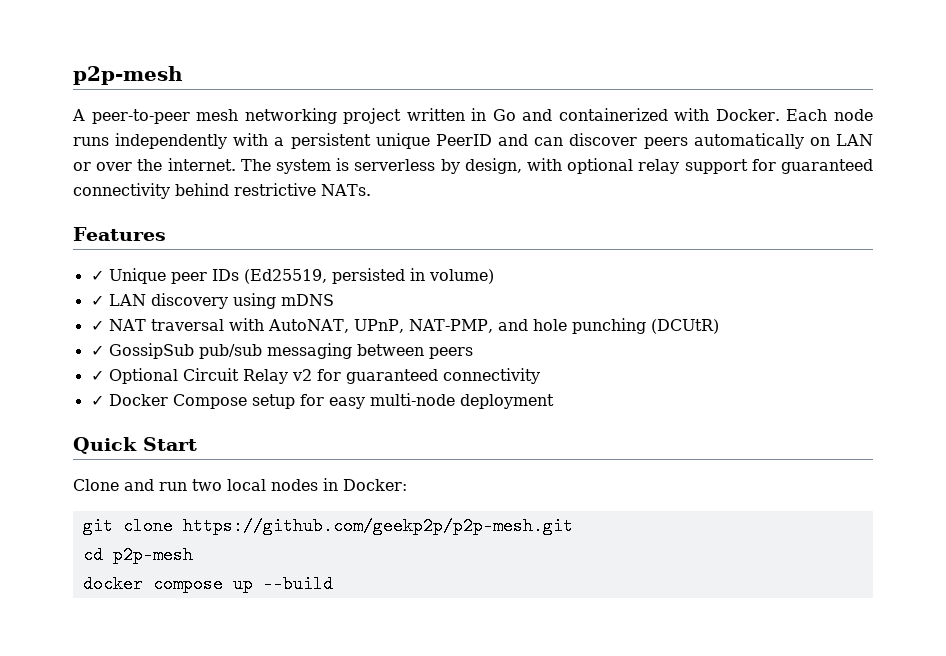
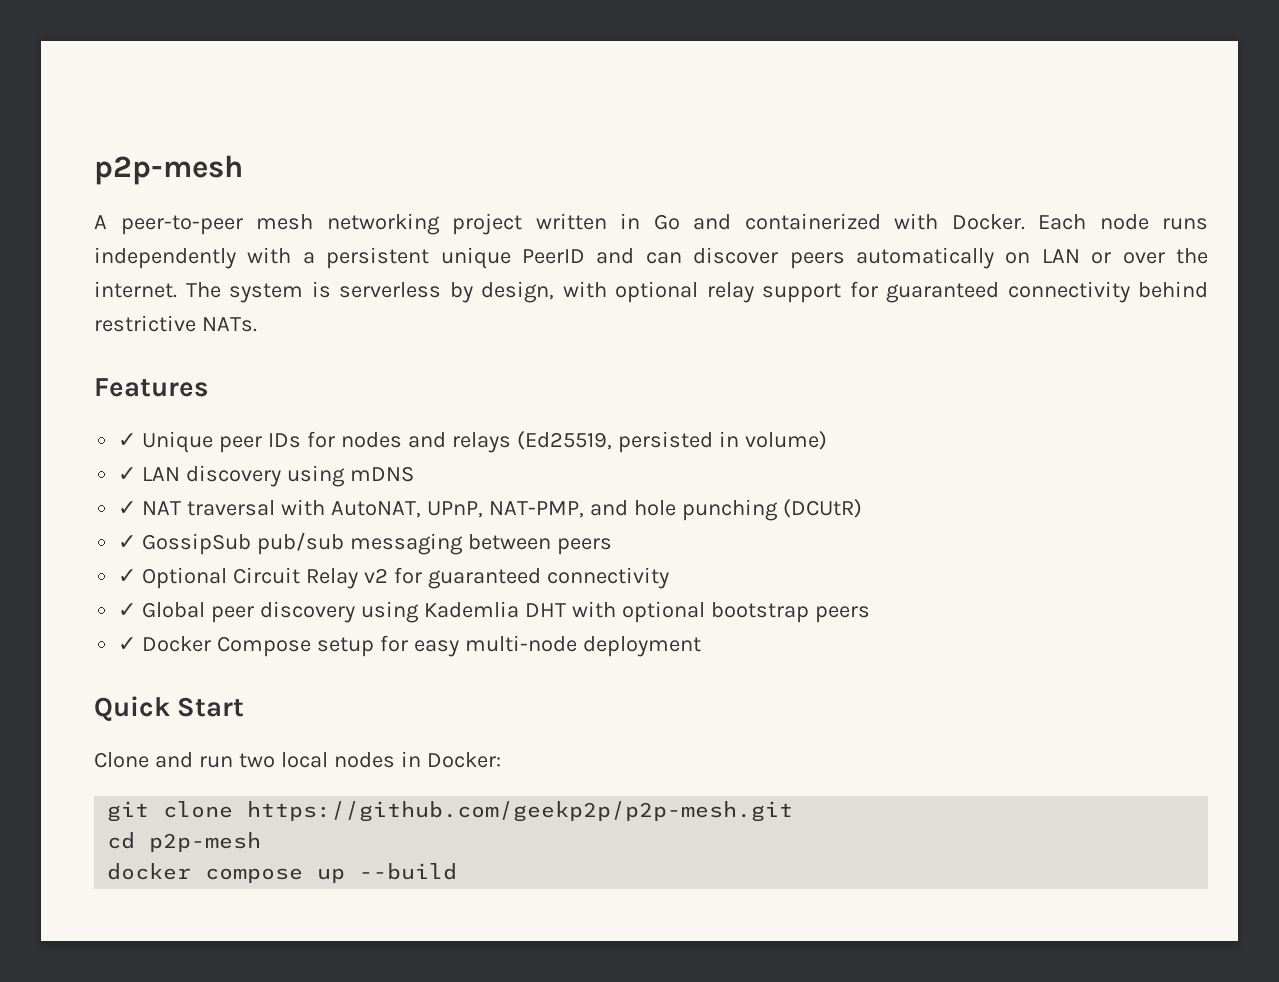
- ✓ Unique peer IDs (Ed25519, persisted in volume)
+ ✓ Unique peer IDs for nodes and relays (Ed25519, persisted in volume)
+ ✓ Global peer discovery using Kademlia DHT with optional bootstrap peers

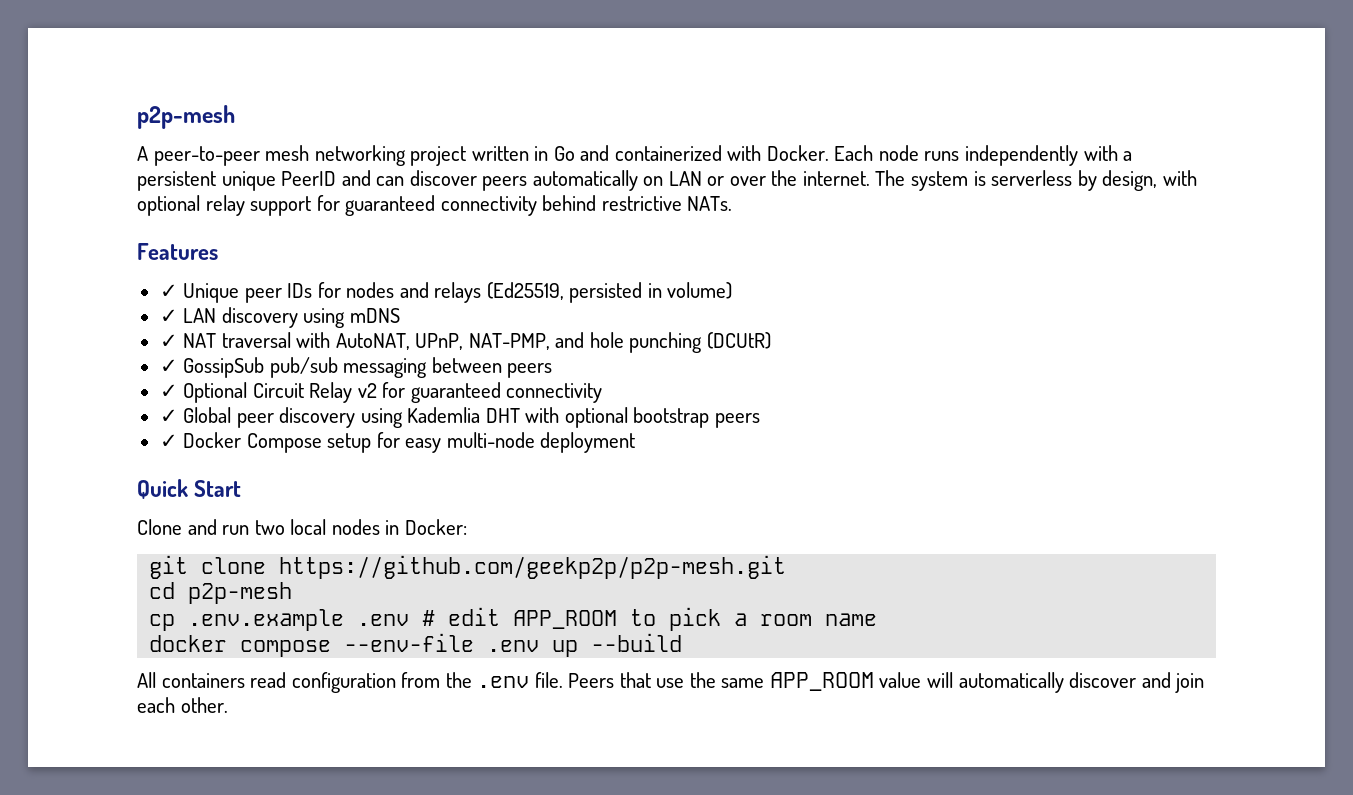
+ cp .env.example .env # edit APP_ROOM to pick a room name
- docker compose up --build
+ docker compose --env-file .env up --build
+ All containers read configuration from the .env file. Peers that use the same APP_ROOM value will automatically discover and join each other.

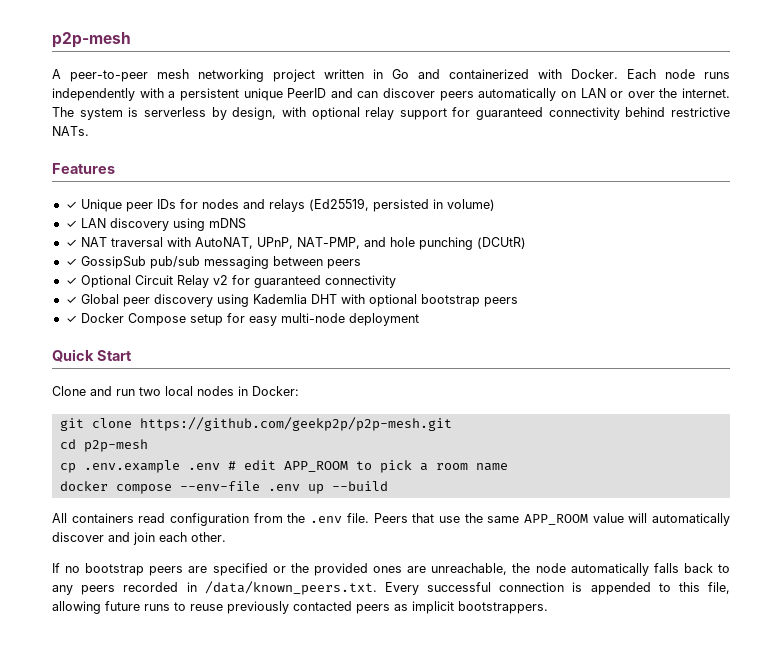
+ If no bootstrap peers are specified or the provided ones are unreachable, the node automatically falls back to any peers recorded in /data/known_peers.txt. Every successful connection is appended to this file, allowing future runs to reuse previously contacted peers as implicit bootstrappers.

